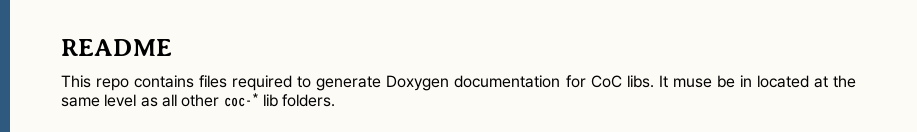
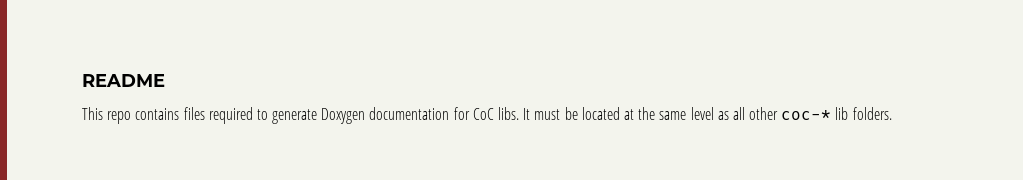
- It muse be in located at the same level as all other coc-* lib folders.
+ It must be located at the same level as all other coc-* lib folders.

